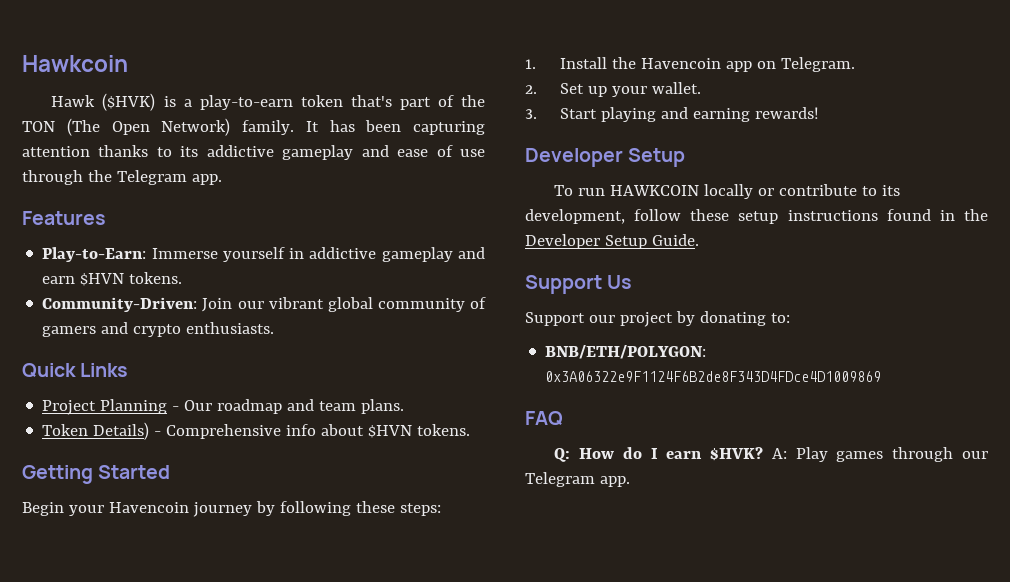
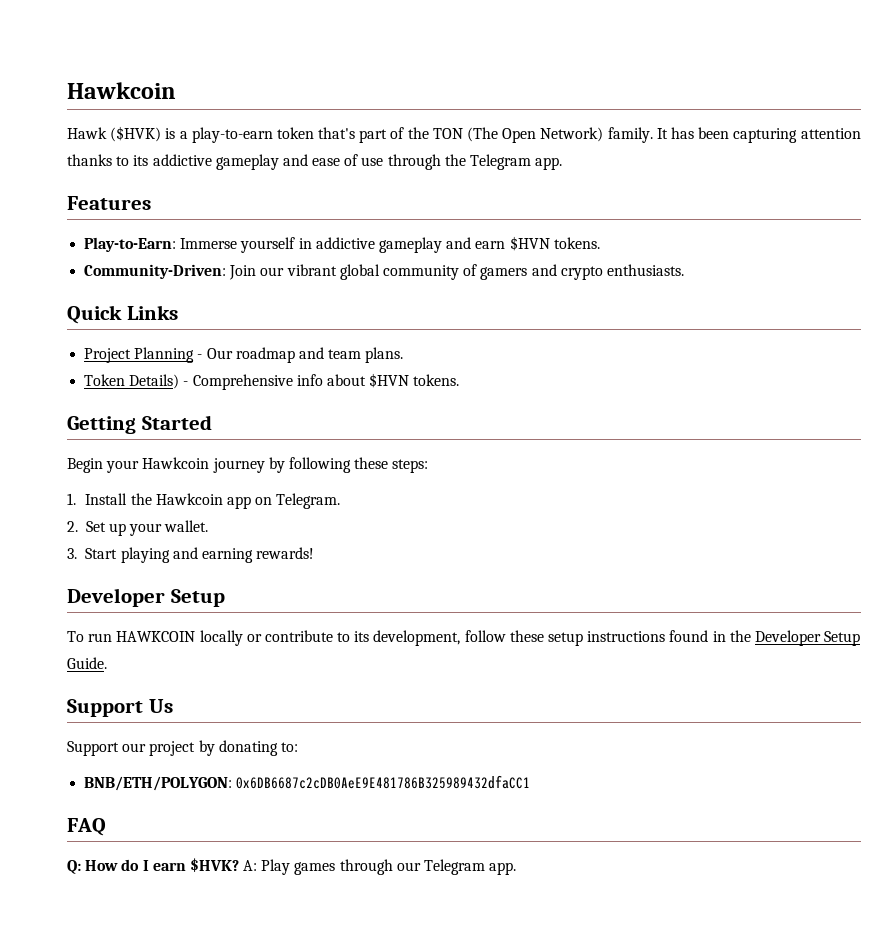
- Begin your Havencoin journey by following these steps:
+ Begin your Hawkcoin journey by following these steps:
- 1. Install the Havencoin app on Telegram.
+ 1. Install the Hawkcoin app on Telegram.
- BNB/ETH/POLYGON: 0x3A06322e9F1124F6B2de8F343D4FDce4D1009869
+ BNB/ETH/POLYGON: 0x6DB6687c2cDB0AeE9E481786B325989432dfaCC1

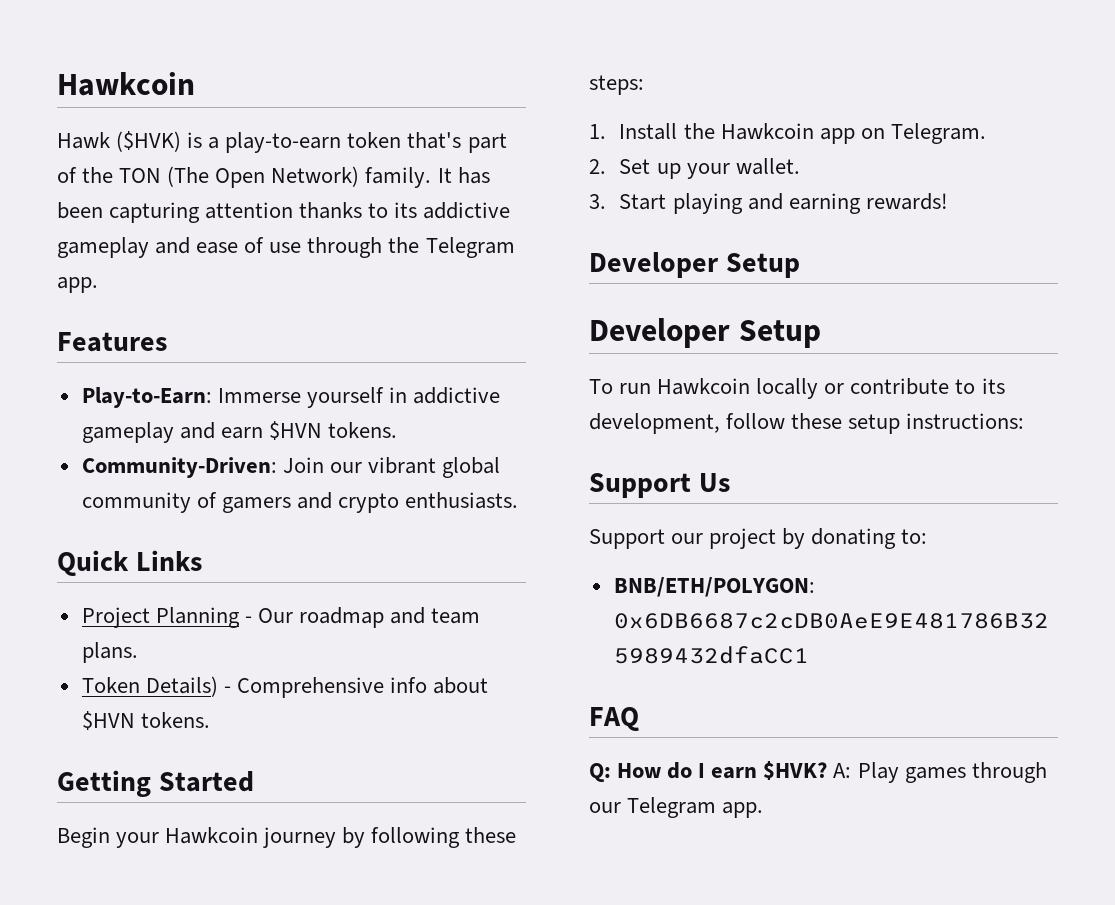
  3. Start playing and earning rewards!
+ Developer Setup
- To run HAWKCOIN locally or contribute to its development, follow these setup instructions found in the Developer Setup Guide.
+ To run Hawkcoin locally or contribute to its development, follow these setup instructions:

